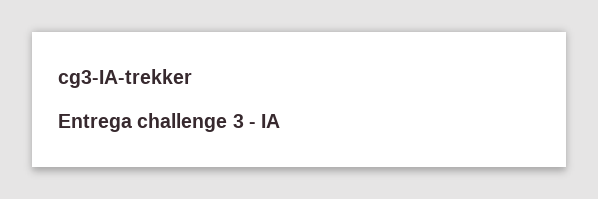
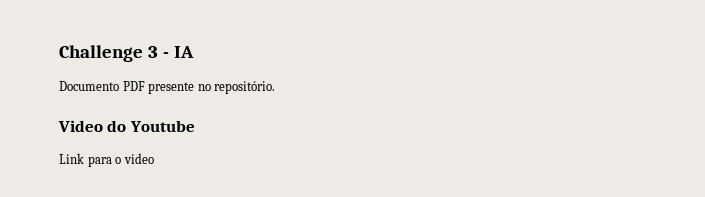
- cg3-IA-trekker
- Entrega challenge 3 - IA
+ Challenge 3 - IA
+ Documento PDF presente no repositório.
+ Video do Youtube
+ Link para o video

